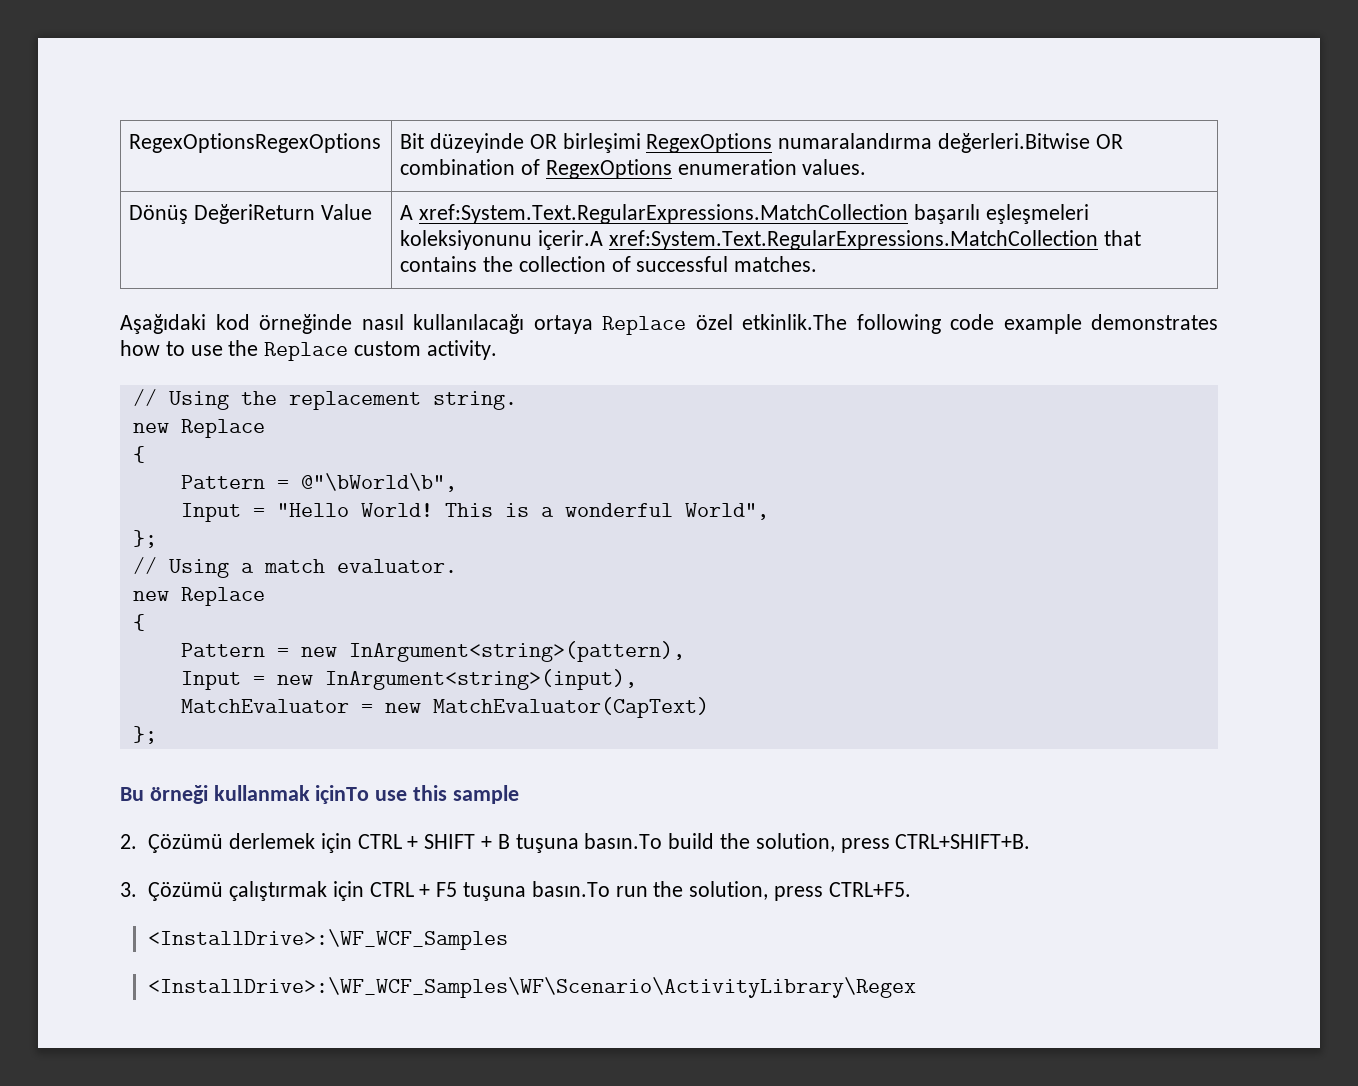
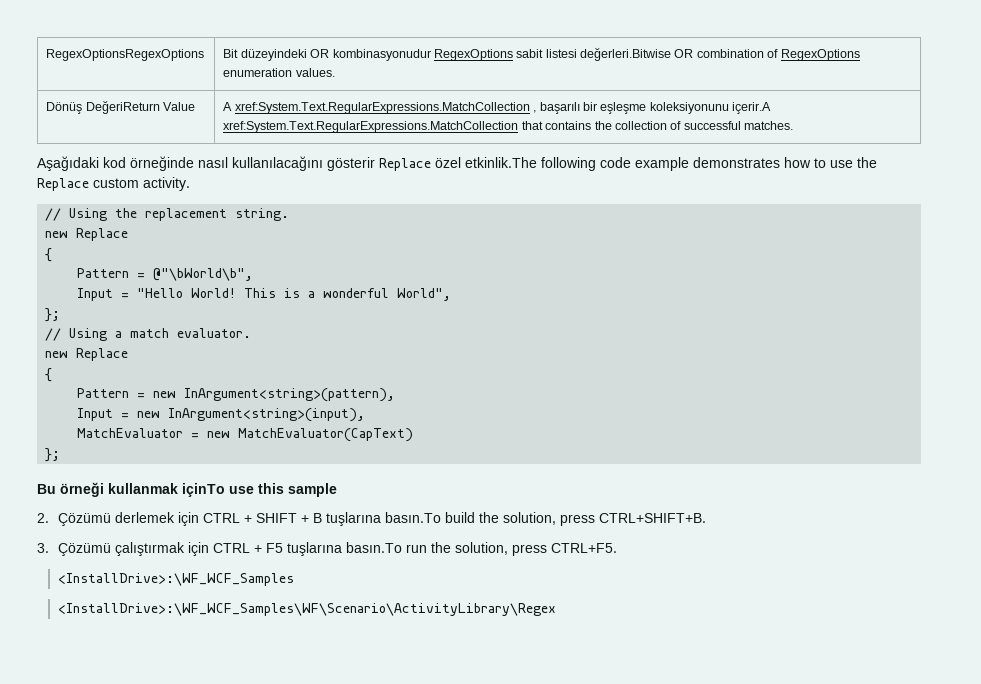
- RegexOptionsRegexOptions | Bit düzeyinde OR birleşimi RegexOptions numaralandırma değerleri.Bitwise OR combination of RegexOptions enumeration values.
+ RegexOptionsRegexOptions | Bit düzeyindeki OR kombinasyonudur RegexOptions sabit listesi değerleri.Bitwise OR combination of RegexOptions enumeration values.
- Dönüş DeğeriReturn Value | A xref:System.Text.RegularExpressions.MatchCollection başarılı eşleşmeleri koleksiyonunu içerir.A xref:System.Text.RegularExpressions.MatchCollection that contains the collection of successful matches.
+ Dönüş DeğeriReturn Value | A xref:System.Text.RegularExpressions.MatchCollection , başarılı bir eşleşme koleksiyonunu içerir.A xref:System.Text.RegularExpressions.MatchCollection that contains the collection of successful matches.
- Aşağıdaki kod örneğinde nasıl kullanılacağı ortaya Replace özel etkinlik.The following code example demonstrates how to use the Replace custom activity.
+ Aşağıdaki kod örneğinde nasıl kullanılacağını gösterir Replace özel etkinlik.The following code example demonstrates how to use the Replace custom activity.
- 2. Çözümü derlemek için CTRL + SHIFT + B tuşuna basın.To build the solution, press CTRL+SHIFT+B.
+ 2. Çözümü derlemek için CTRL + SHIFT + B tuşlarına basın.To build the solution, press CTRL+SHIFT+B.
- 3. Çözümü çalıştırmak için CTRL + F5 tuşuna basın.To run the solution, press CTRL+F5.
+ 3. Çözümü çalıştırmak için CTRL + F5 tuşlarına basın.To run the solution, press CTRL+F5.

